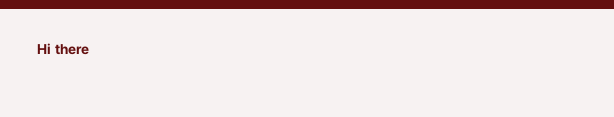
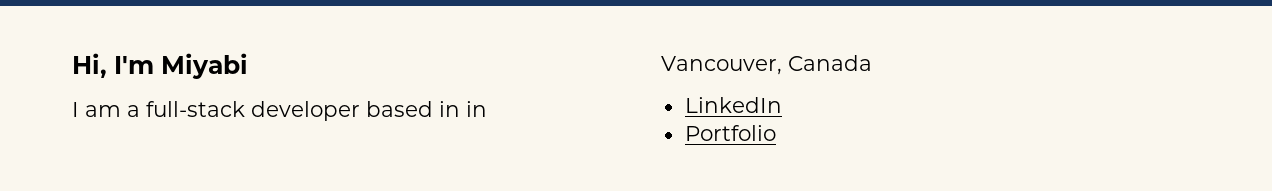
- Hi there
+ Hi, I'm Miyabi
+ I am a full-stack developer based in in Vancouver, Canada
+ LinkedIn
+ Portfolio

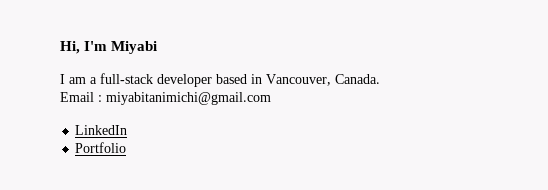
- I am a full-stack developer based in in Vancouver, Canada
+ I am a full-stack developer based in Vancouver, Canada.
+ Email : miyabitanimichi@gmail.com

